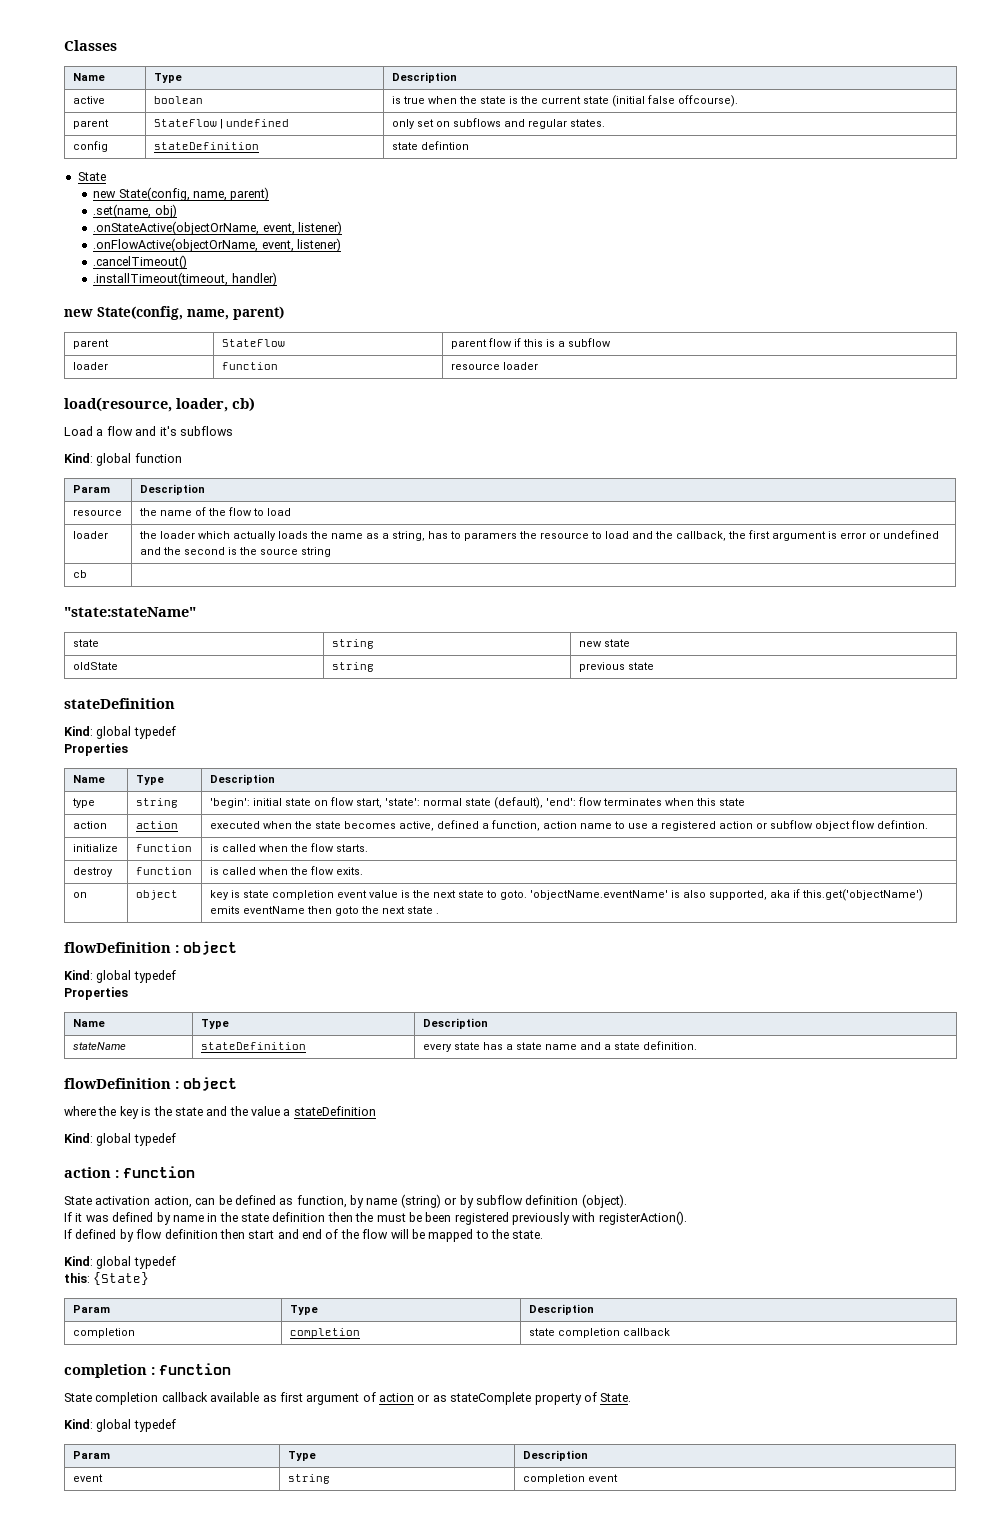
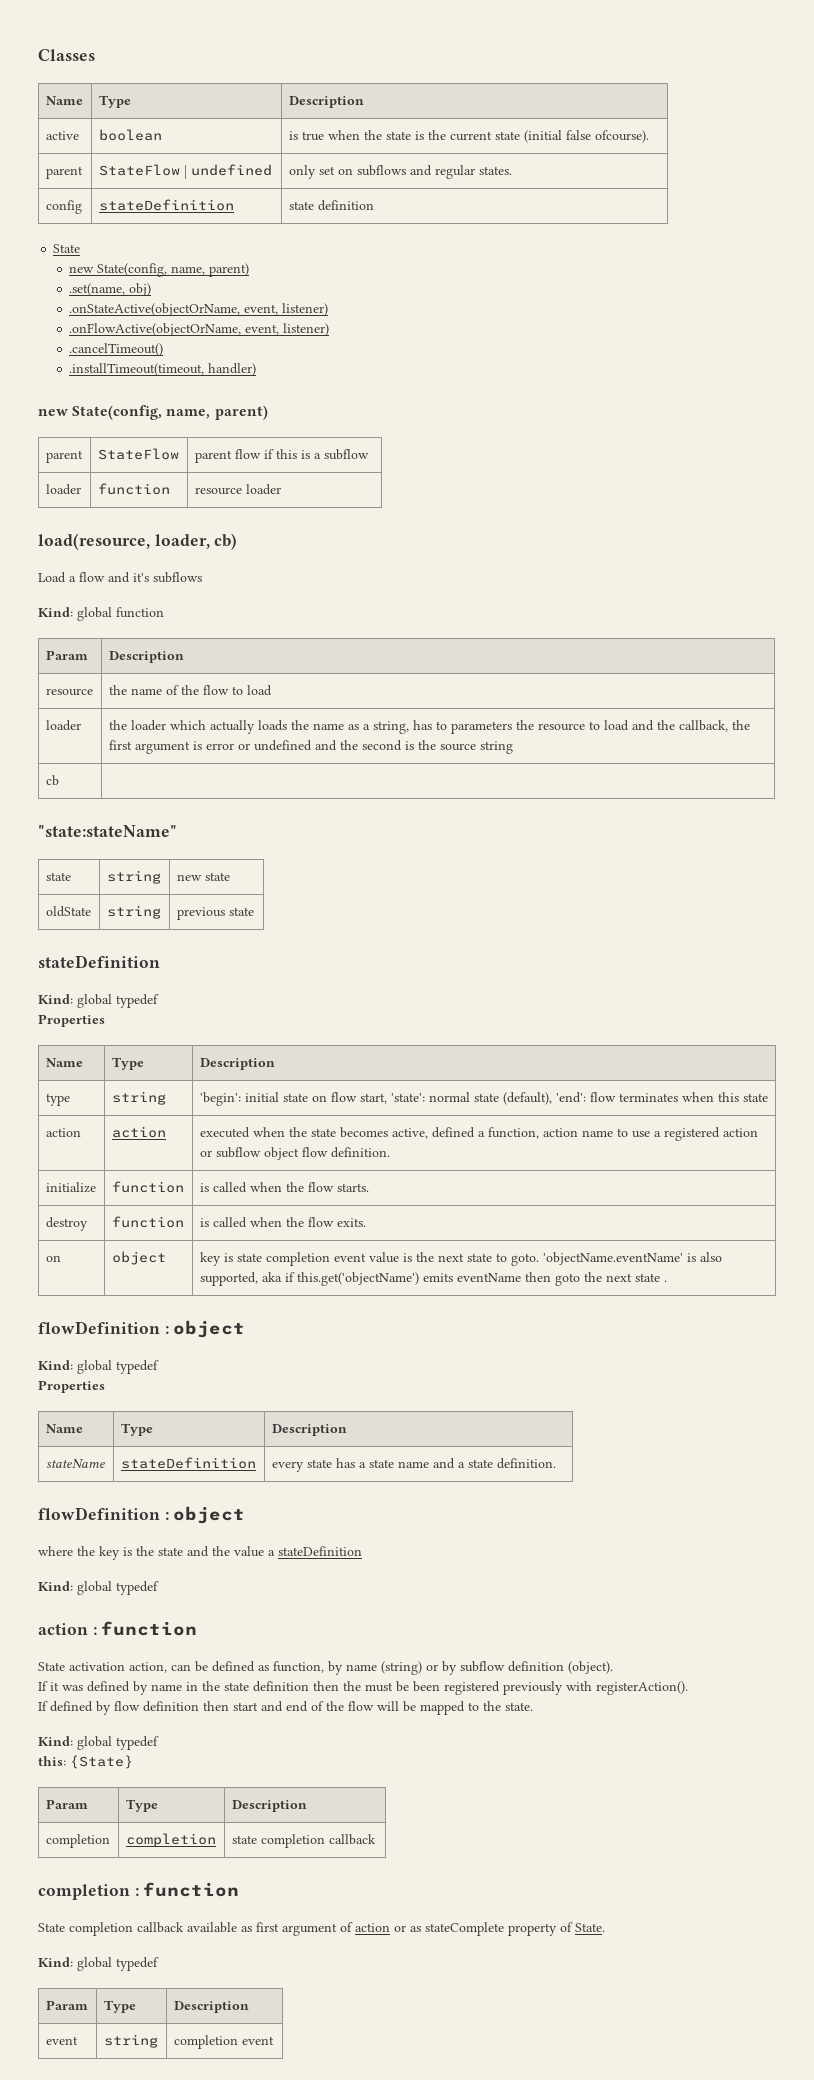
- active | boolean | is true when the state is the current state (initial false offcourse).
+ active | boolean | is true when the state is the current state (initial false ofcourse).
- config | stateDefinition | state defintion
+ config | stateDefinition | state definition
- loader | the loader which actually loads the name as a string, has to paramers the resource to load and the callback, the first argument is error or undefined and the second is the source string
+ loader | the loader which actually loads the name as a string, has to parameters the resource to load and the callback, the first argument is error or undefined and the second is the source string
- action | action | executed when the state becomes active, defined a function, action name to use a registered action or subflow object flow defintion.
+ action | action | executed when the state becomes active, defined a function, action name to use a registered action or subflow object flow definition.

